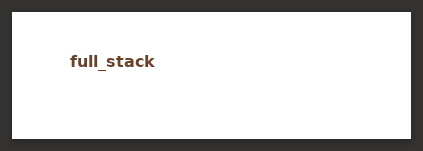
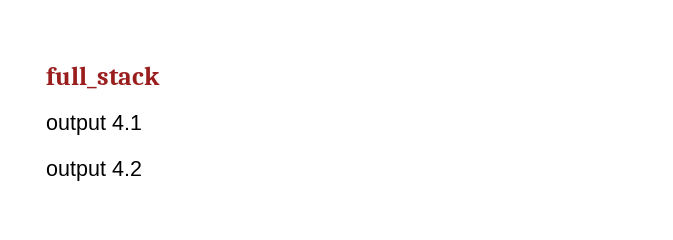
+ output 4.1
+ output 4.2

